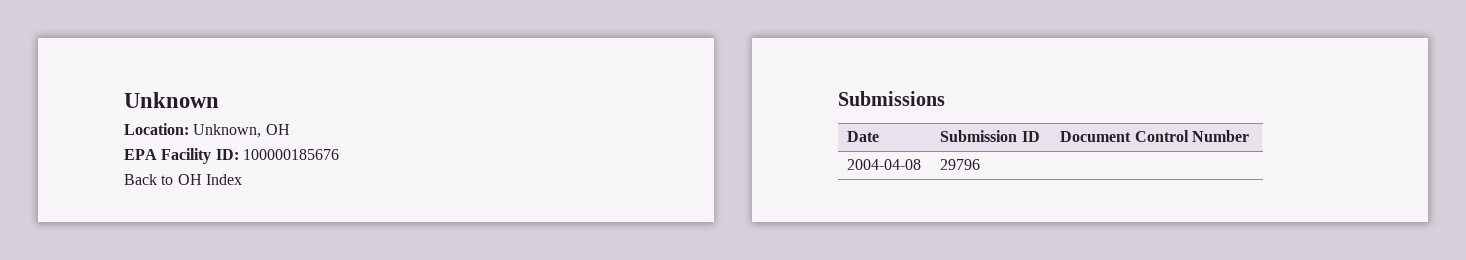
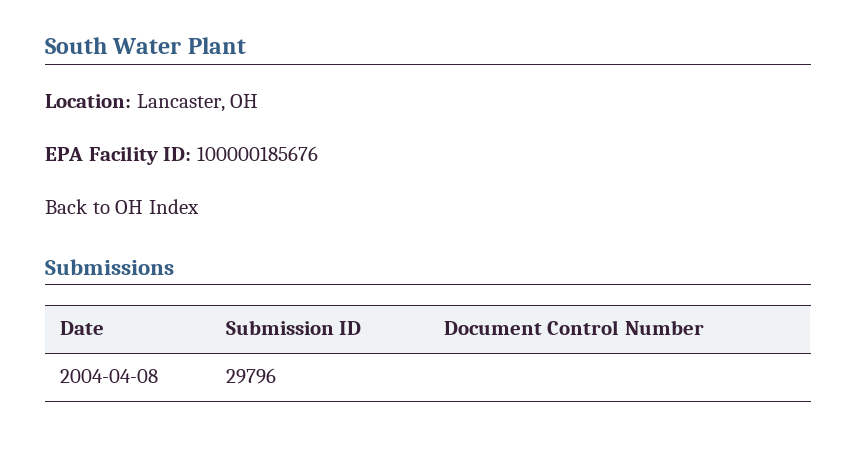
- Unknown
+ South Water Plant
- Location: Unknown, OH
+ Location: Lancaster, OH

